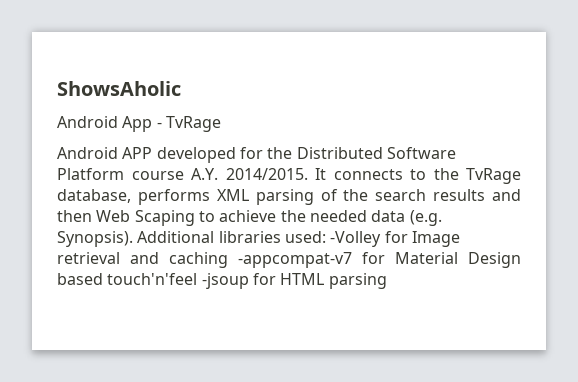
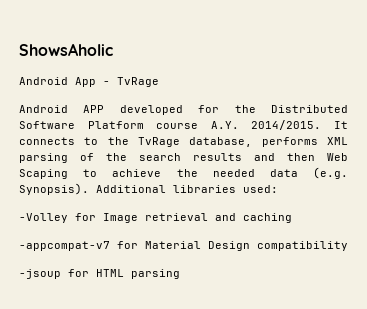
- Additional libraries used: -Volley for Image retrieval and caching -appcompat-v7 for Material Design based touch'n'feel -jsoup for HTML parsing
+ Additional libraries used:
+ -Volley for Image retrieval and caching
+ -appcompat-v7 for Material Design compatibility
+ -jsoup for HTML parsing

